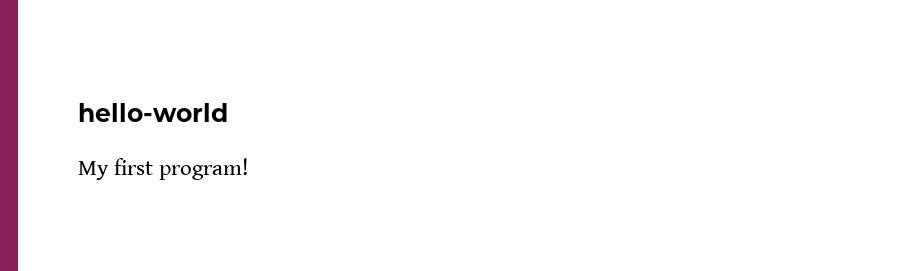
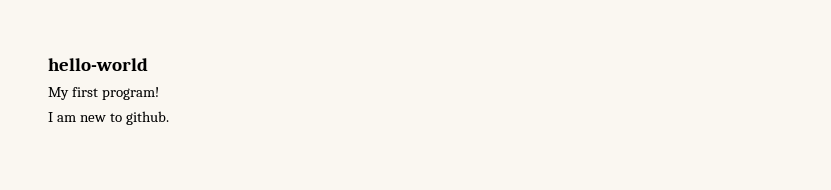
+ I am new to github.

